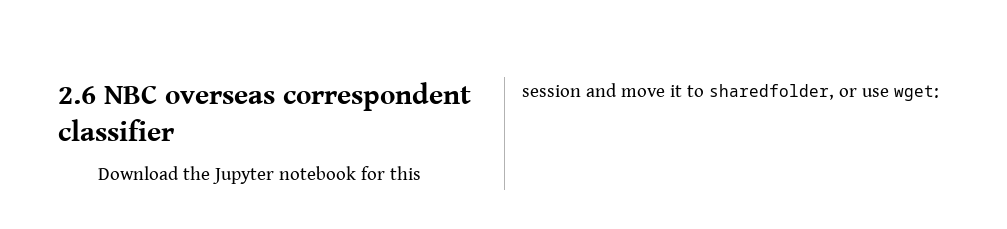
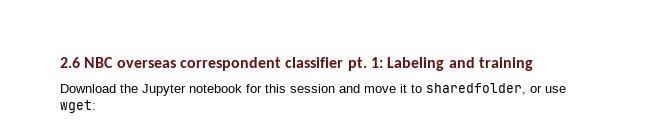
- 2.6 NBC overseas correspondent classifier
+ 2.6 NBC overseas correspondent classifier pt. 1: Labeling and training

